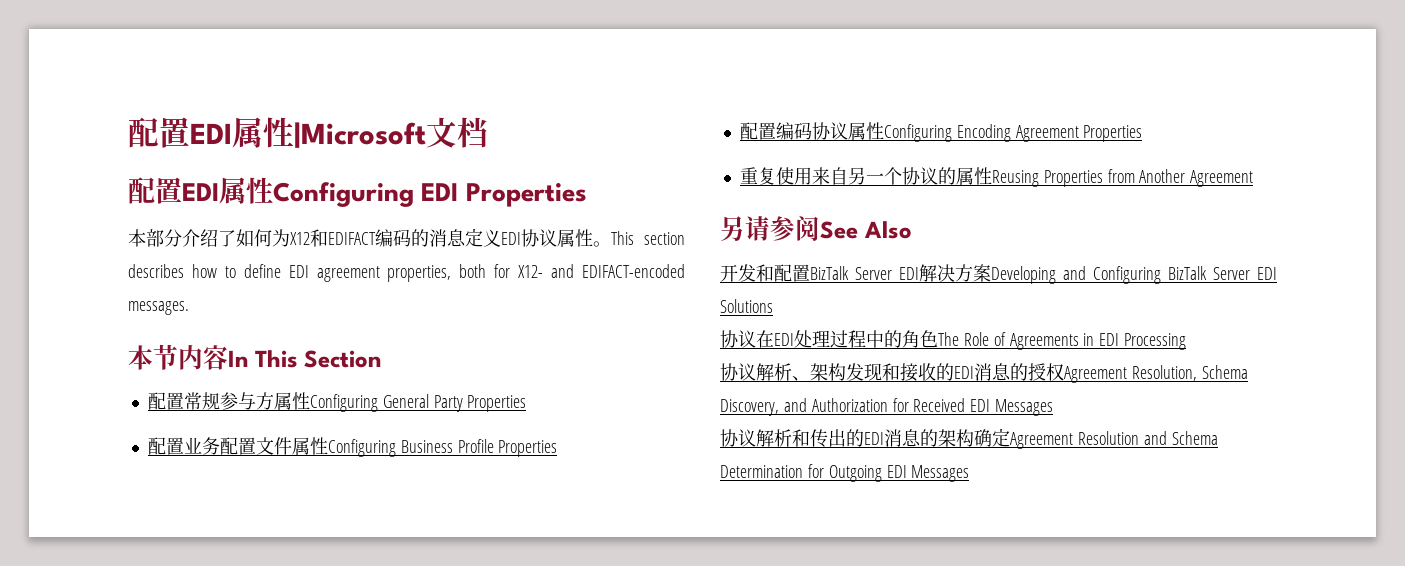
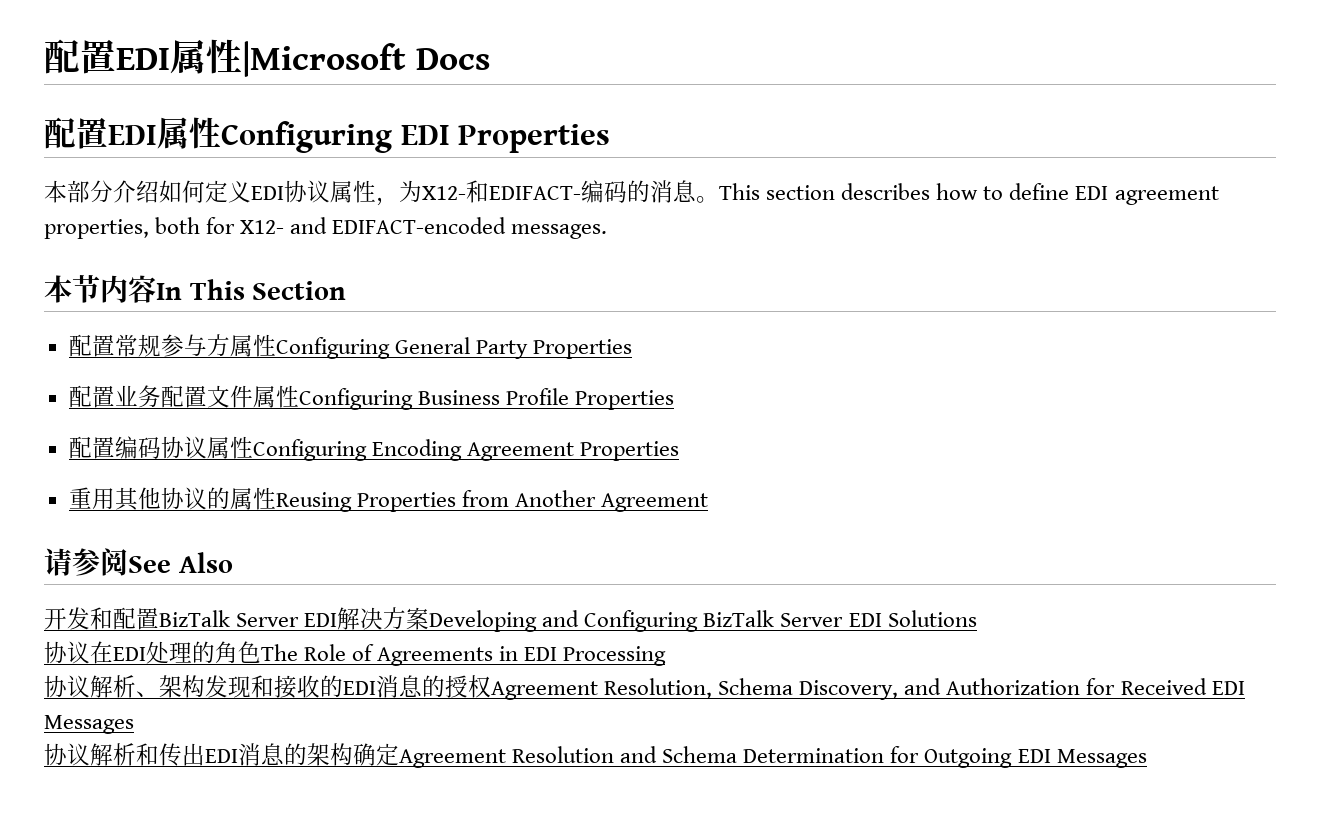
- 配置EDI属性|Microsoft文档
+ 配置EDI属性|Microsoft Docs
- 本部分介绍了如何为X12和EDIFACT编码的消息定义EDI协议属性。
+ 本部分介绍如何定义EDI协议属性，为X12-和EDIFACT-编码的消息。
- 重复使用来自另一个协议的属性Reusing Properties from Another Agreement
+ 重用其他协议的属性Reusing Properties from Another Agreement
- 另请参阅See Also
+ 请参阅See Also
- 协议在EDI处理过程中的角色The Role of Agreements in EDI Processing
+ 协议在EDI处理的角色The Role of Agreements in EDI Processing
- 协议解析和传出的EDI消息的架构确定Agreement Resolution and Schema Determination for Outgoing EDI Messages
+ 协议解析和传出EDI消息的架构确定Agreement Resolution and Schema Determination for Outgoing EDI Messages

